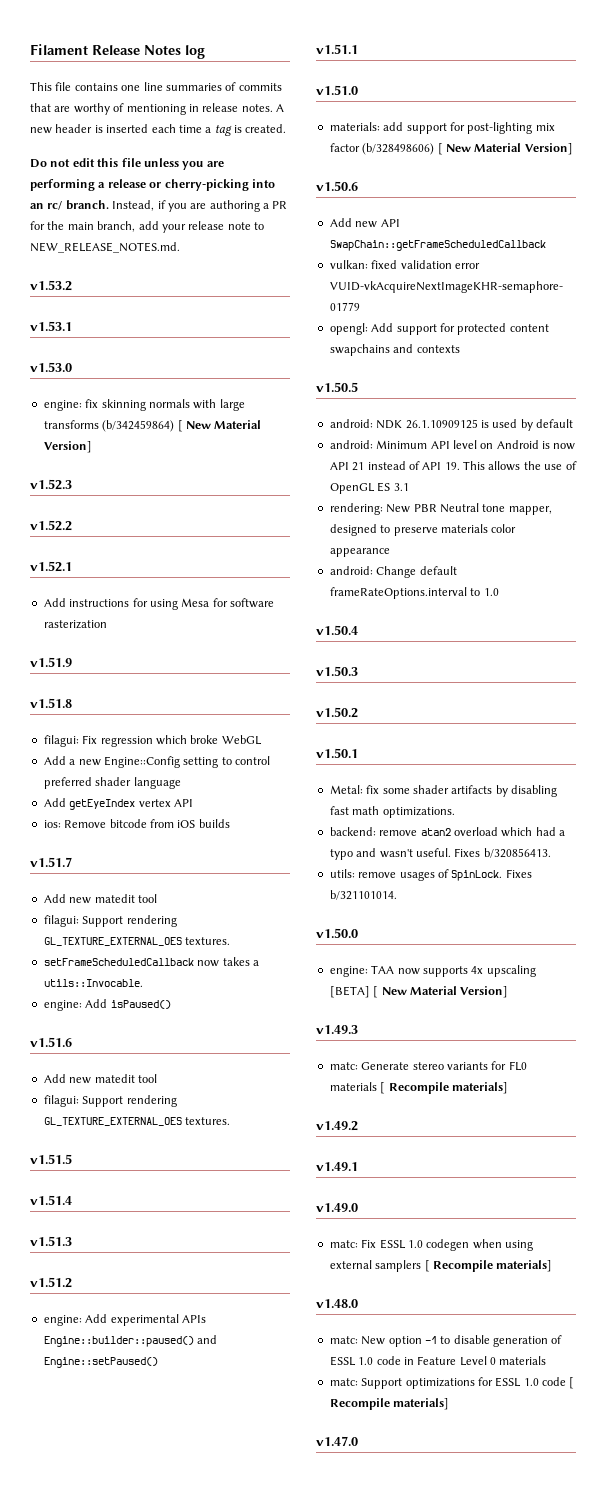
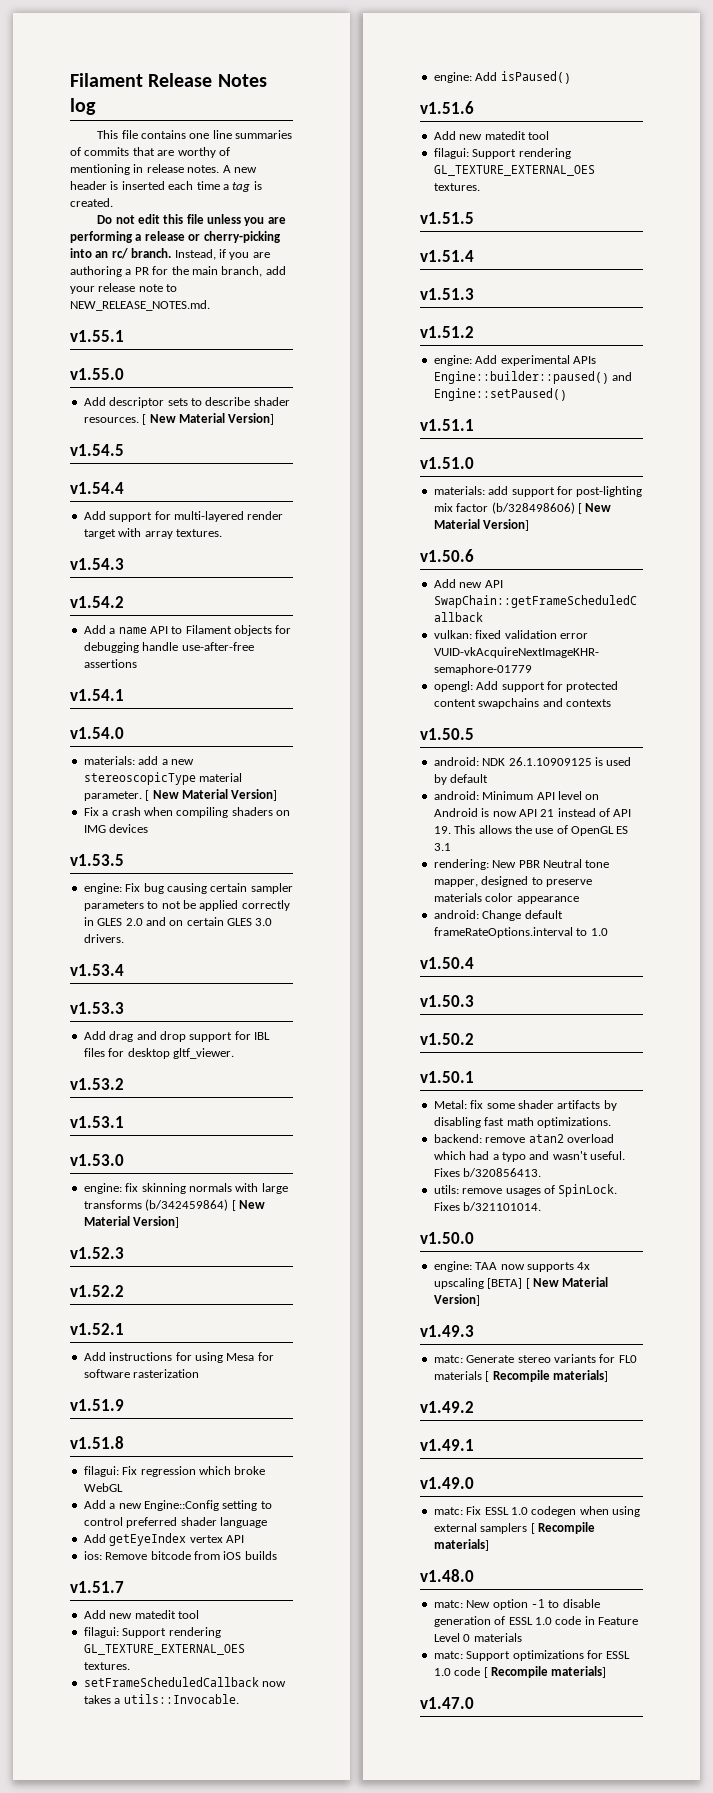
+ v1.55.1
+ v1.55.0
+ Add descriptor sets to describe shader resources. [ New Material Version]
+ v1.54.5
+ v1.54.4
+ Add support for multi-layered render target with array textures.
+ v1.54.3
+ v1.54.2
+ Add a name API to Filament objects for debugging handle use-after-free assertions
+ v1.54.1
+ v1.54.0
+ materials: add a new stereoscopicType material parameter. [ New Material Version]
+ Fix a crash when compiling shaders on IMG devices
+ v1.53.5
+ engine: Fix bug causing certain sampler parameters to not be applied correctly in GLES 2.0 and on certain GLES 3.0 drivers.
+ v1.53.4
+ v1.53.3
+ Add drag and drop support for IBL files for desktop gltf_viewer.

